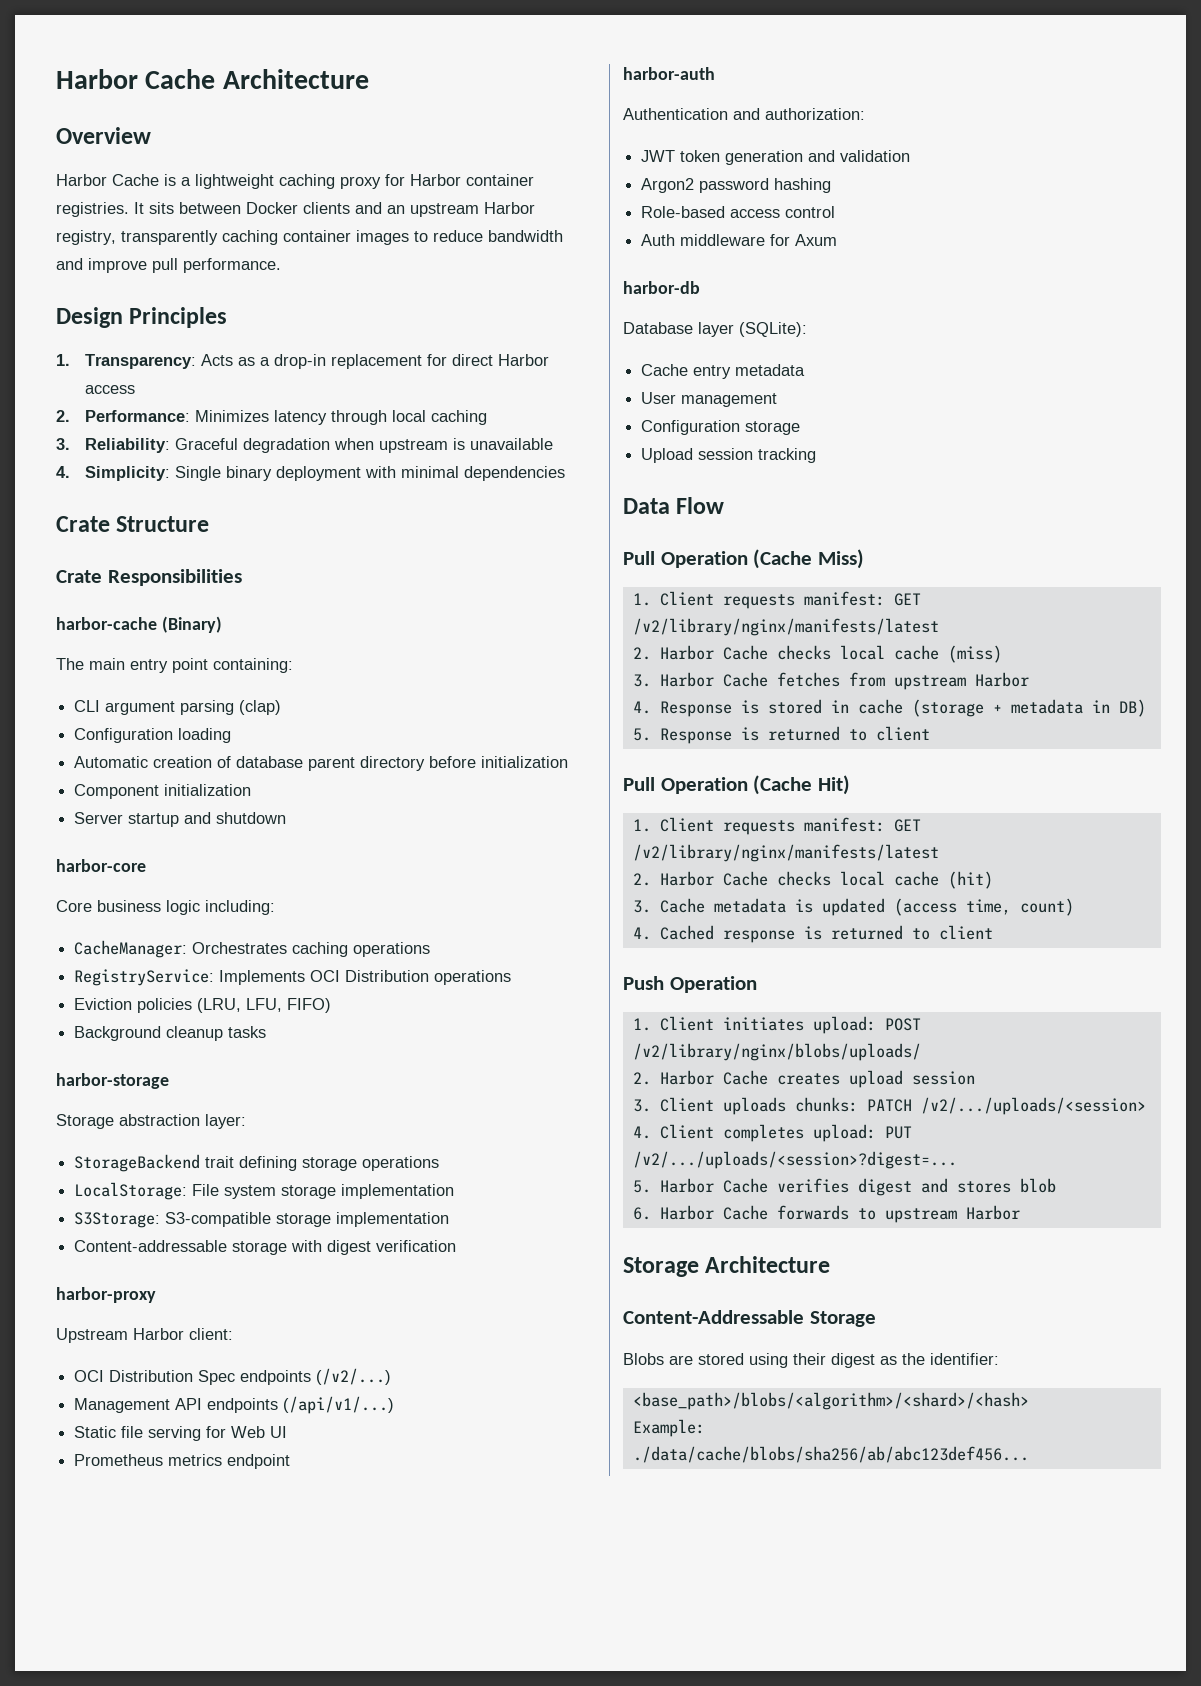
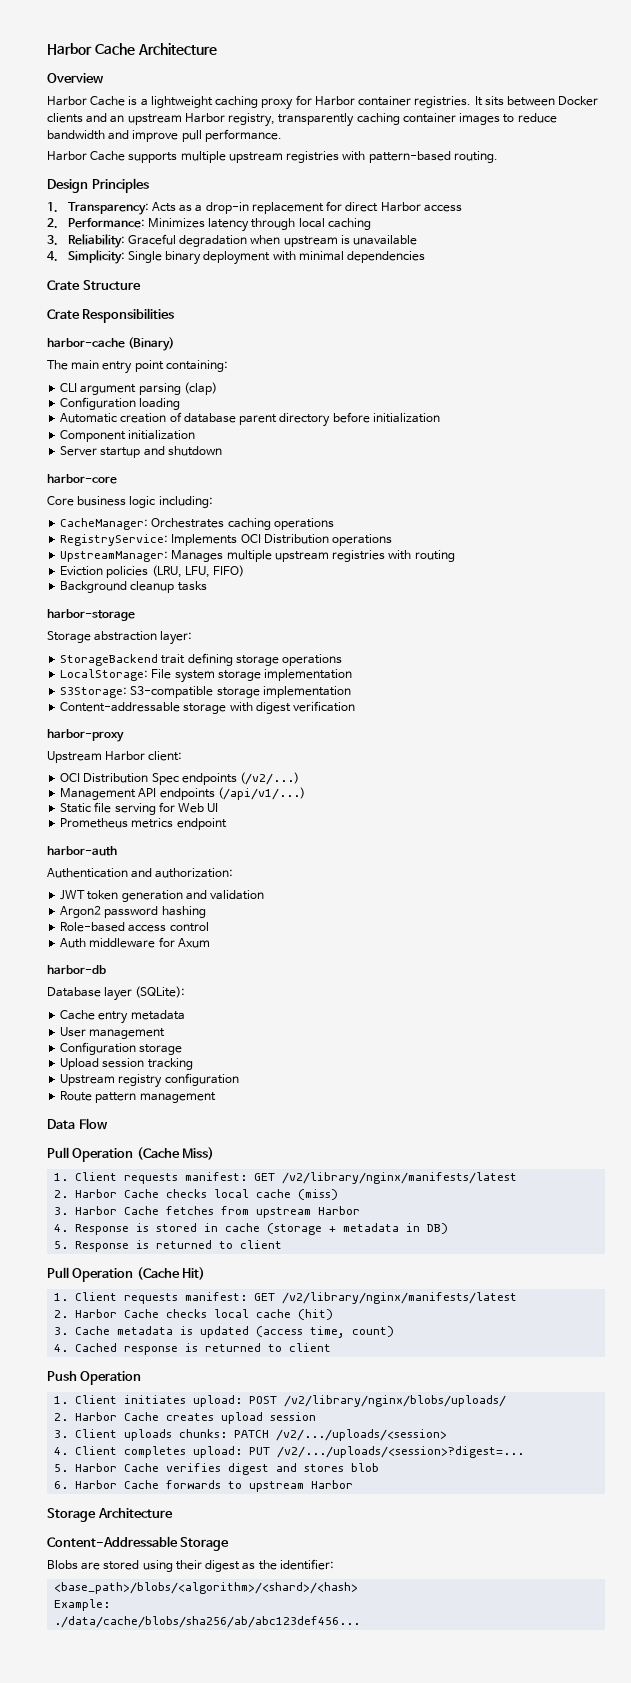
+ Harbor Cache supports multiple upstream registries with pattern-based routing.
+ UpstreamManager: Manages multiple upstream registries with routing
+ Upstream registry configuration
+ Route pattern management

